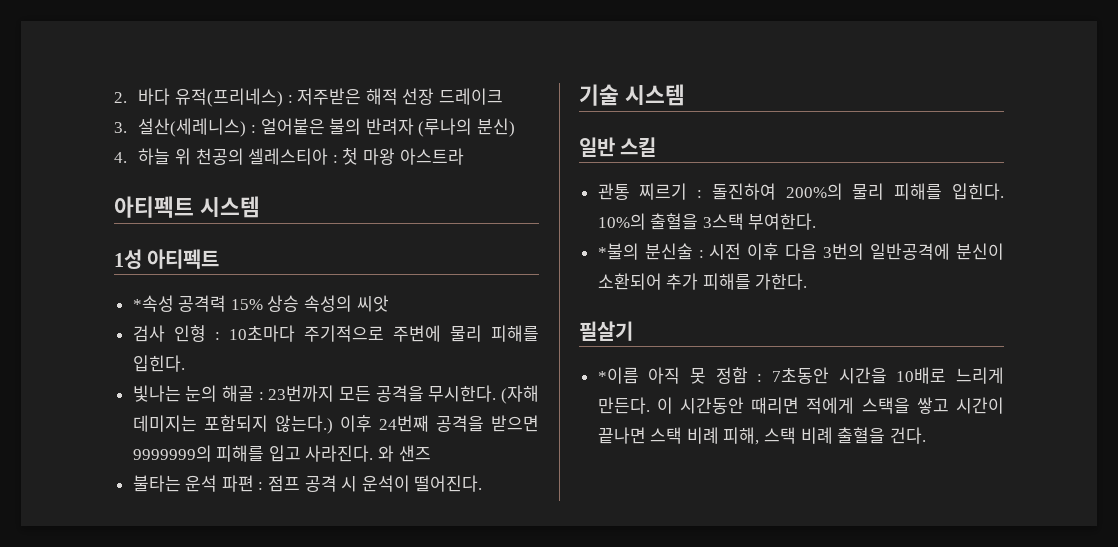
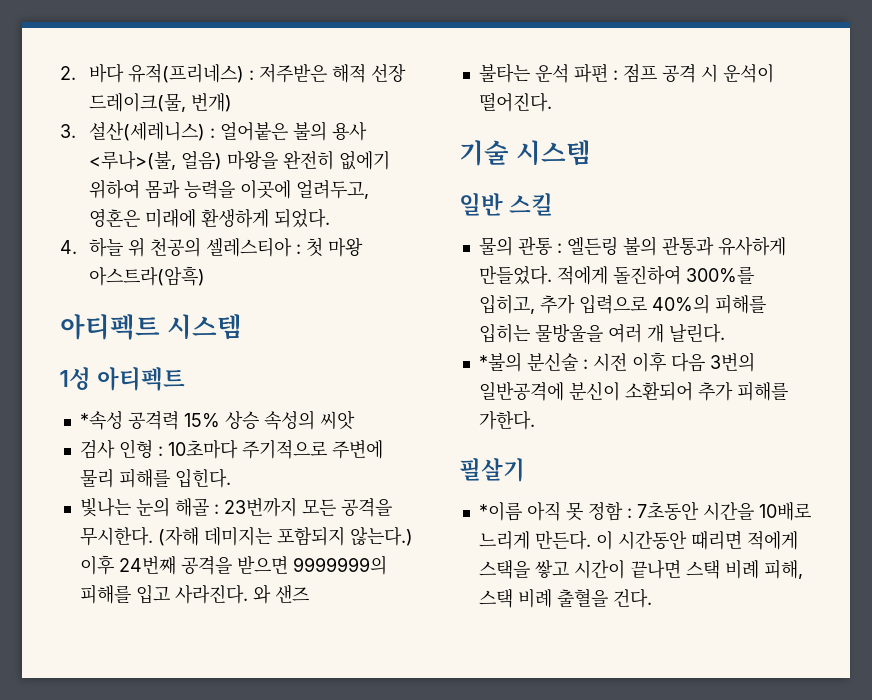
- 2. 바다 유적(프리네스) : 저주받은 해적 선장 드레이크
+ 2. 바다 유적(프리네스) : 저주받은 해적 선장 드레이크(물, 번개)
- 3. 설산(세레니스) : 얼어붙은 불의 반려자 (루나의 분신)
+ 3. 설산(세레니스) : 얼어붙은 불의 용사 <루나>(불, 얼음) 마왕을 완전히 없에기 위하여 몸과 능력을 이곳에 얼려두고, 영혼은 미래에 환생하게 되었다.
- 4. 하늘 위 천공의 셀레스티아 : 첫 마왕 아스트라
+ 4. 하늘 위 천공의 셀레스티아 : 첫 마왕 아스트라(암흑)
- 관통 찌르기 : 돌진하여 200%의 물리 피해를 입힌다. 10%의 출혈을 3스택 부여한다.
+ 물의 관통 : 엘든링 불의 관통과 유사하게 만들었다. 적에게 돌진하여 300%를 입히고, 추가 입력으로 40%의 피해를 입히는 물방울을 여러 개 날린다.

